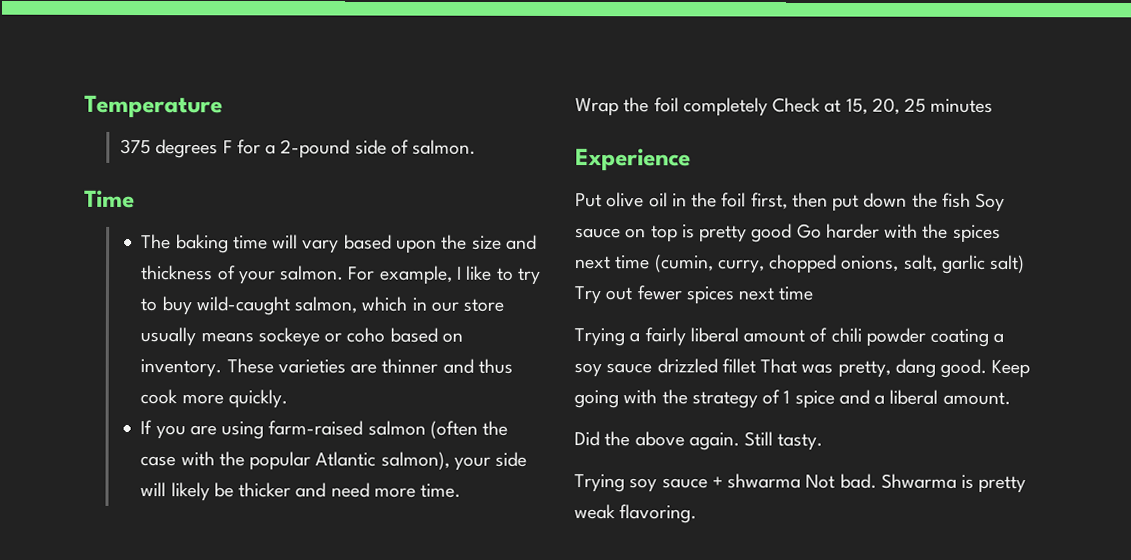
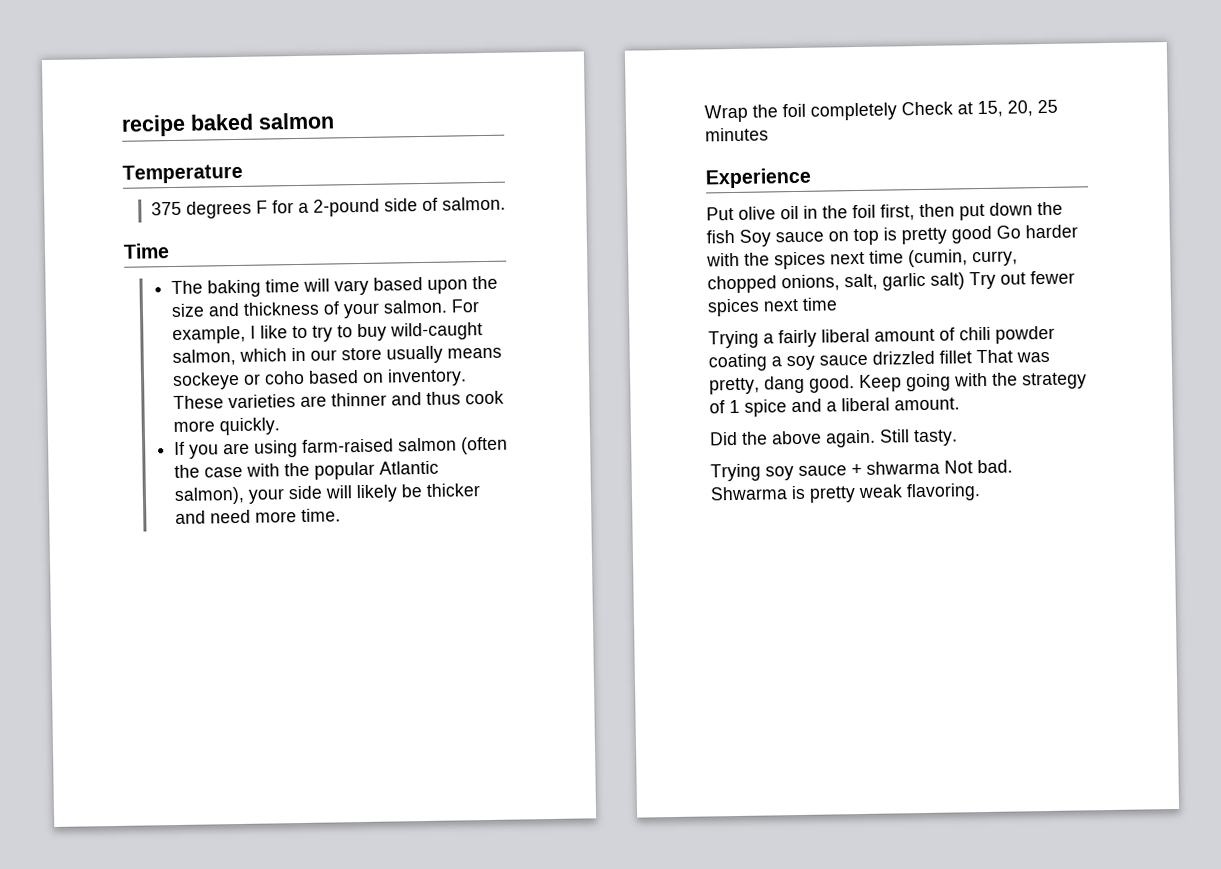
+ recipe baked salmon

